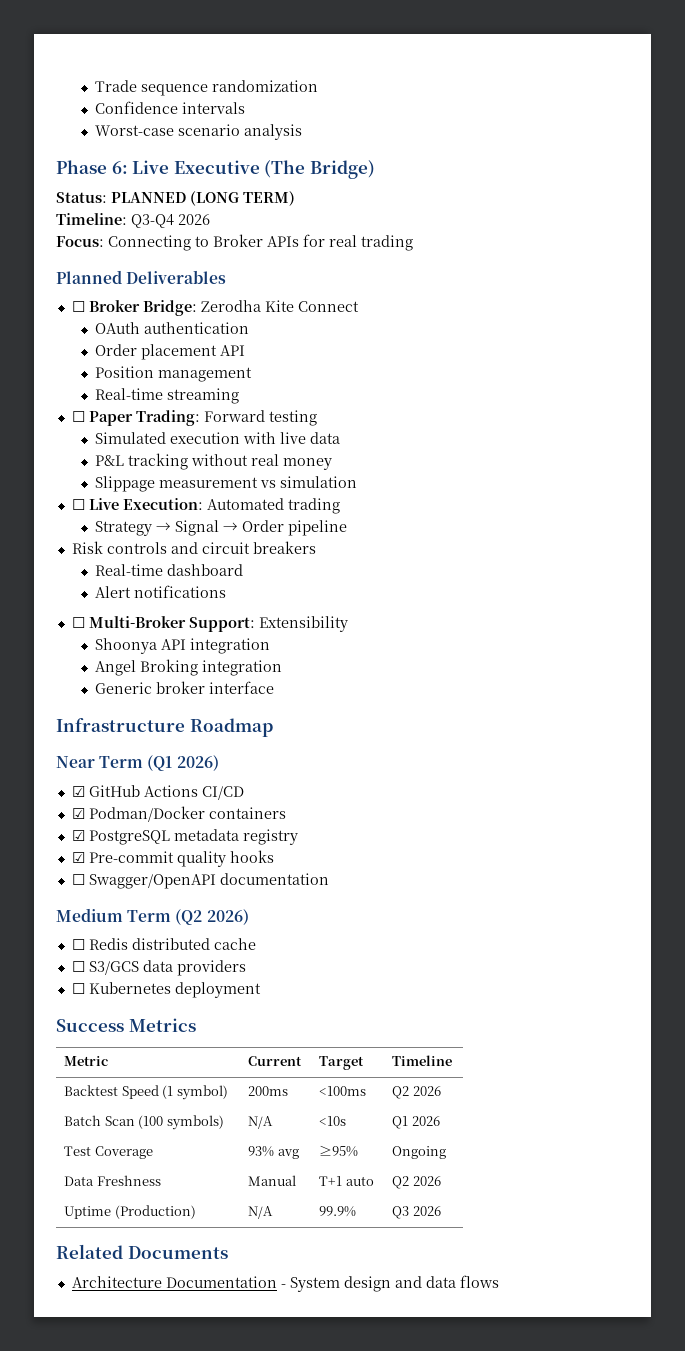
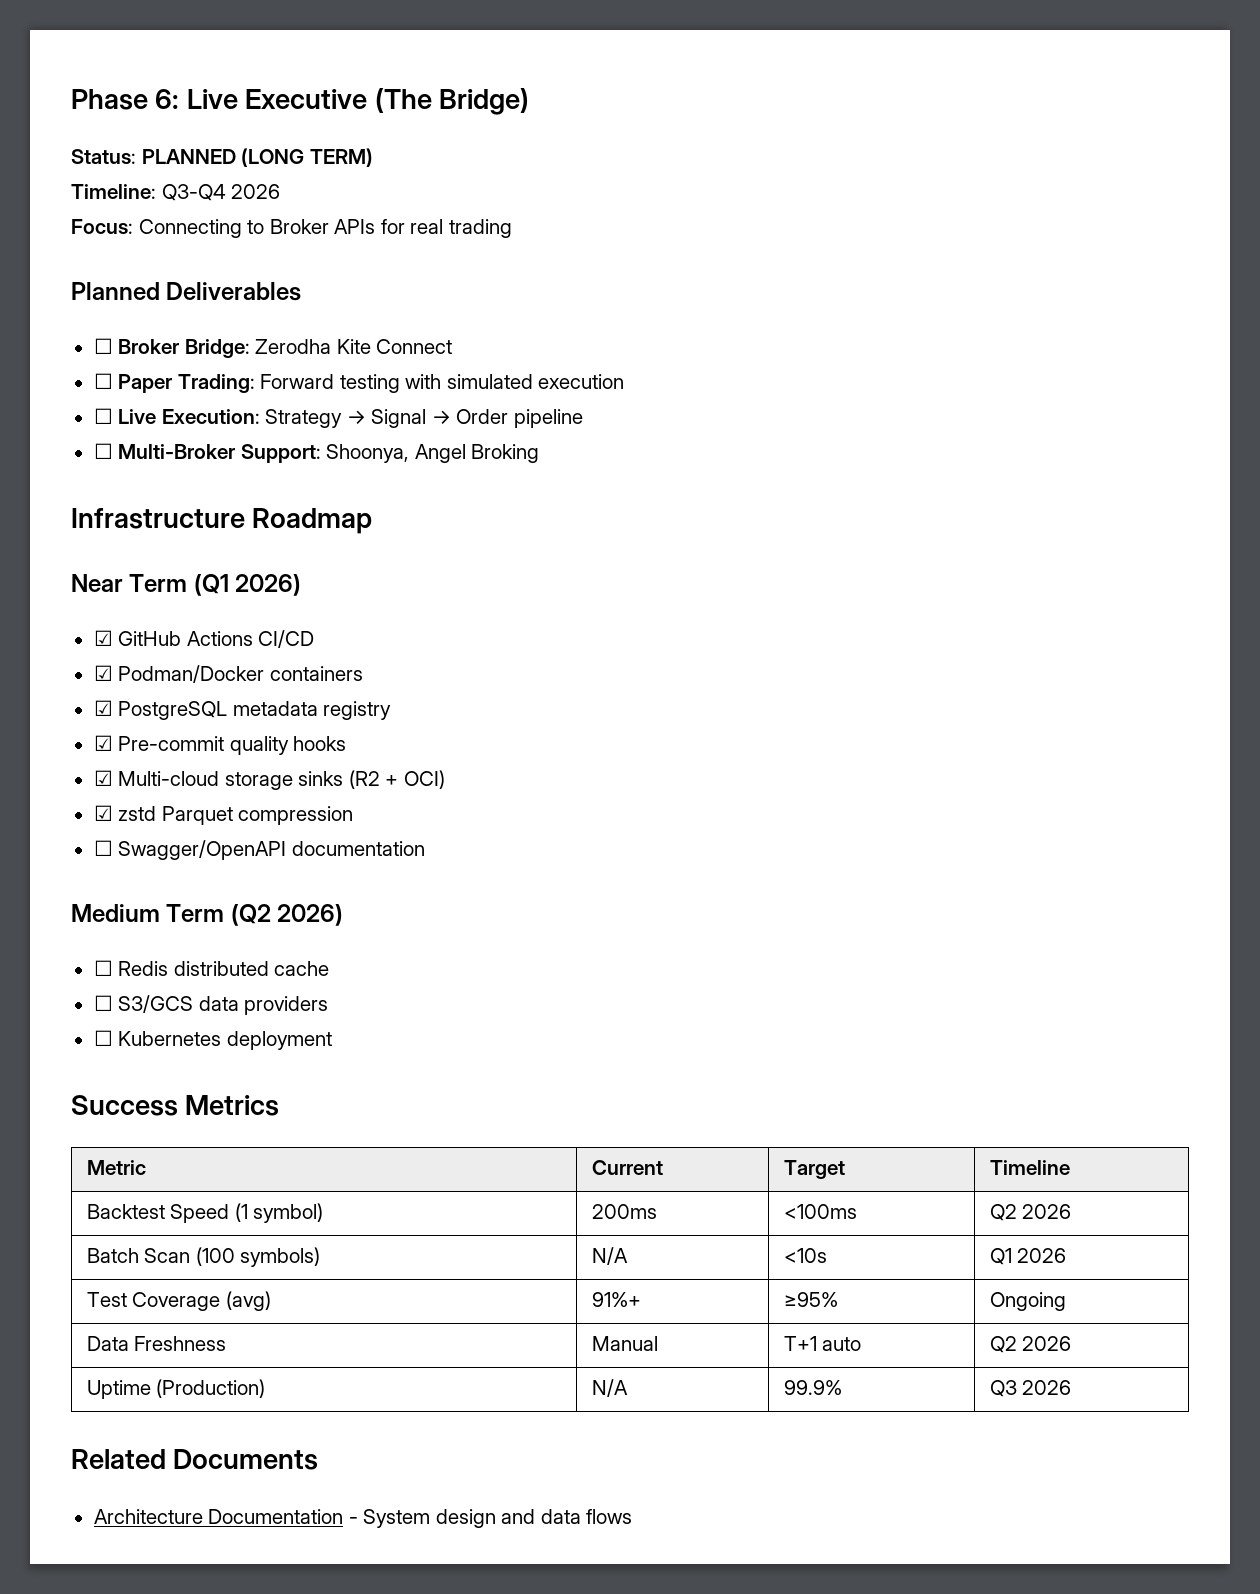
- Trade sequence randomization
- Confidence intervals
- Worst-case scenario analysis
- OAuth authentication
- Order placement API
- Position management
- Real-time streaming
- ☐ Paper Trading: Forward testing
- Simulated execution with live data
- P&L tracking without real money
- Slippage measurement vs simulation
+ ☐ Paper Trading: Forward testing with simulated execution
- ☐ Live Execution: Automated trading
- Strategy → Signal → Order pipeline
+ ☐ Live Execution: Strategy → Signal → Order pipeline
- Risk controls and circuit breakers
- Real-time dashboard
- Alert notifications
- ☐ Multi-Broker Support: Extensibility
- Shoonya API integration
- Angel Broking integration
- Generic broker interface
+ ☐ Multi-Broker Support: Shoonya, Angel Broking
+ ☑ Multi-cloud storage sinks (R2 + OCI)
+ ☑ zstd Parquet compression
- Test Coverage | 93% avg | ≥95% | Ongoing
+ Test Coverage (avg) | 91%+ | ≥95% | Ongoing

